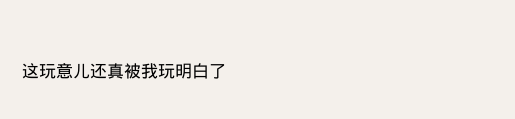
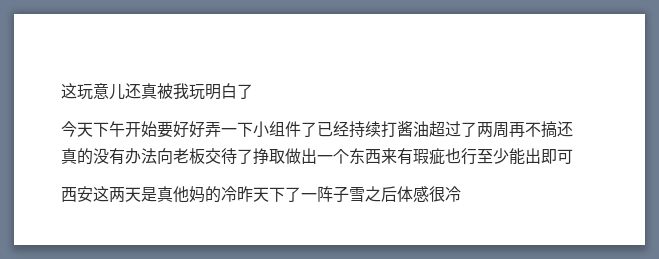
+ 今天下午开始要好好弄一下小组件了已经持续打酱油超过了两周再不搞还真的没有办法向老板交待了挣取做出一个东西来有瑕疵也行至少能出即可
+ 西安这两天是真他妈的冷昨天下了一阵子雪之后体感很冷

